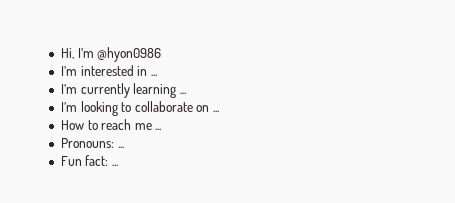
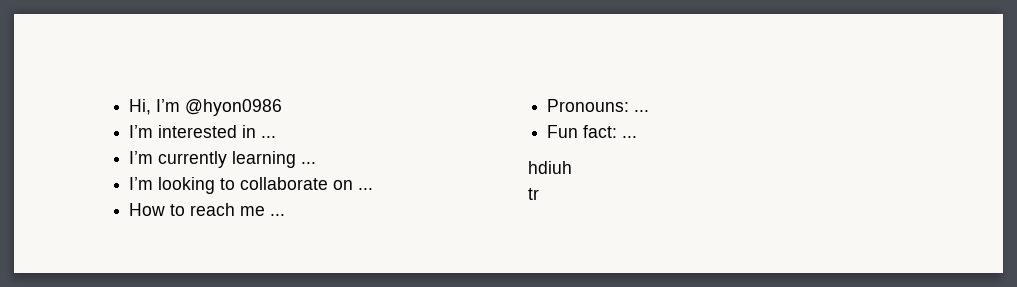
+ hdiuh
+ tr

